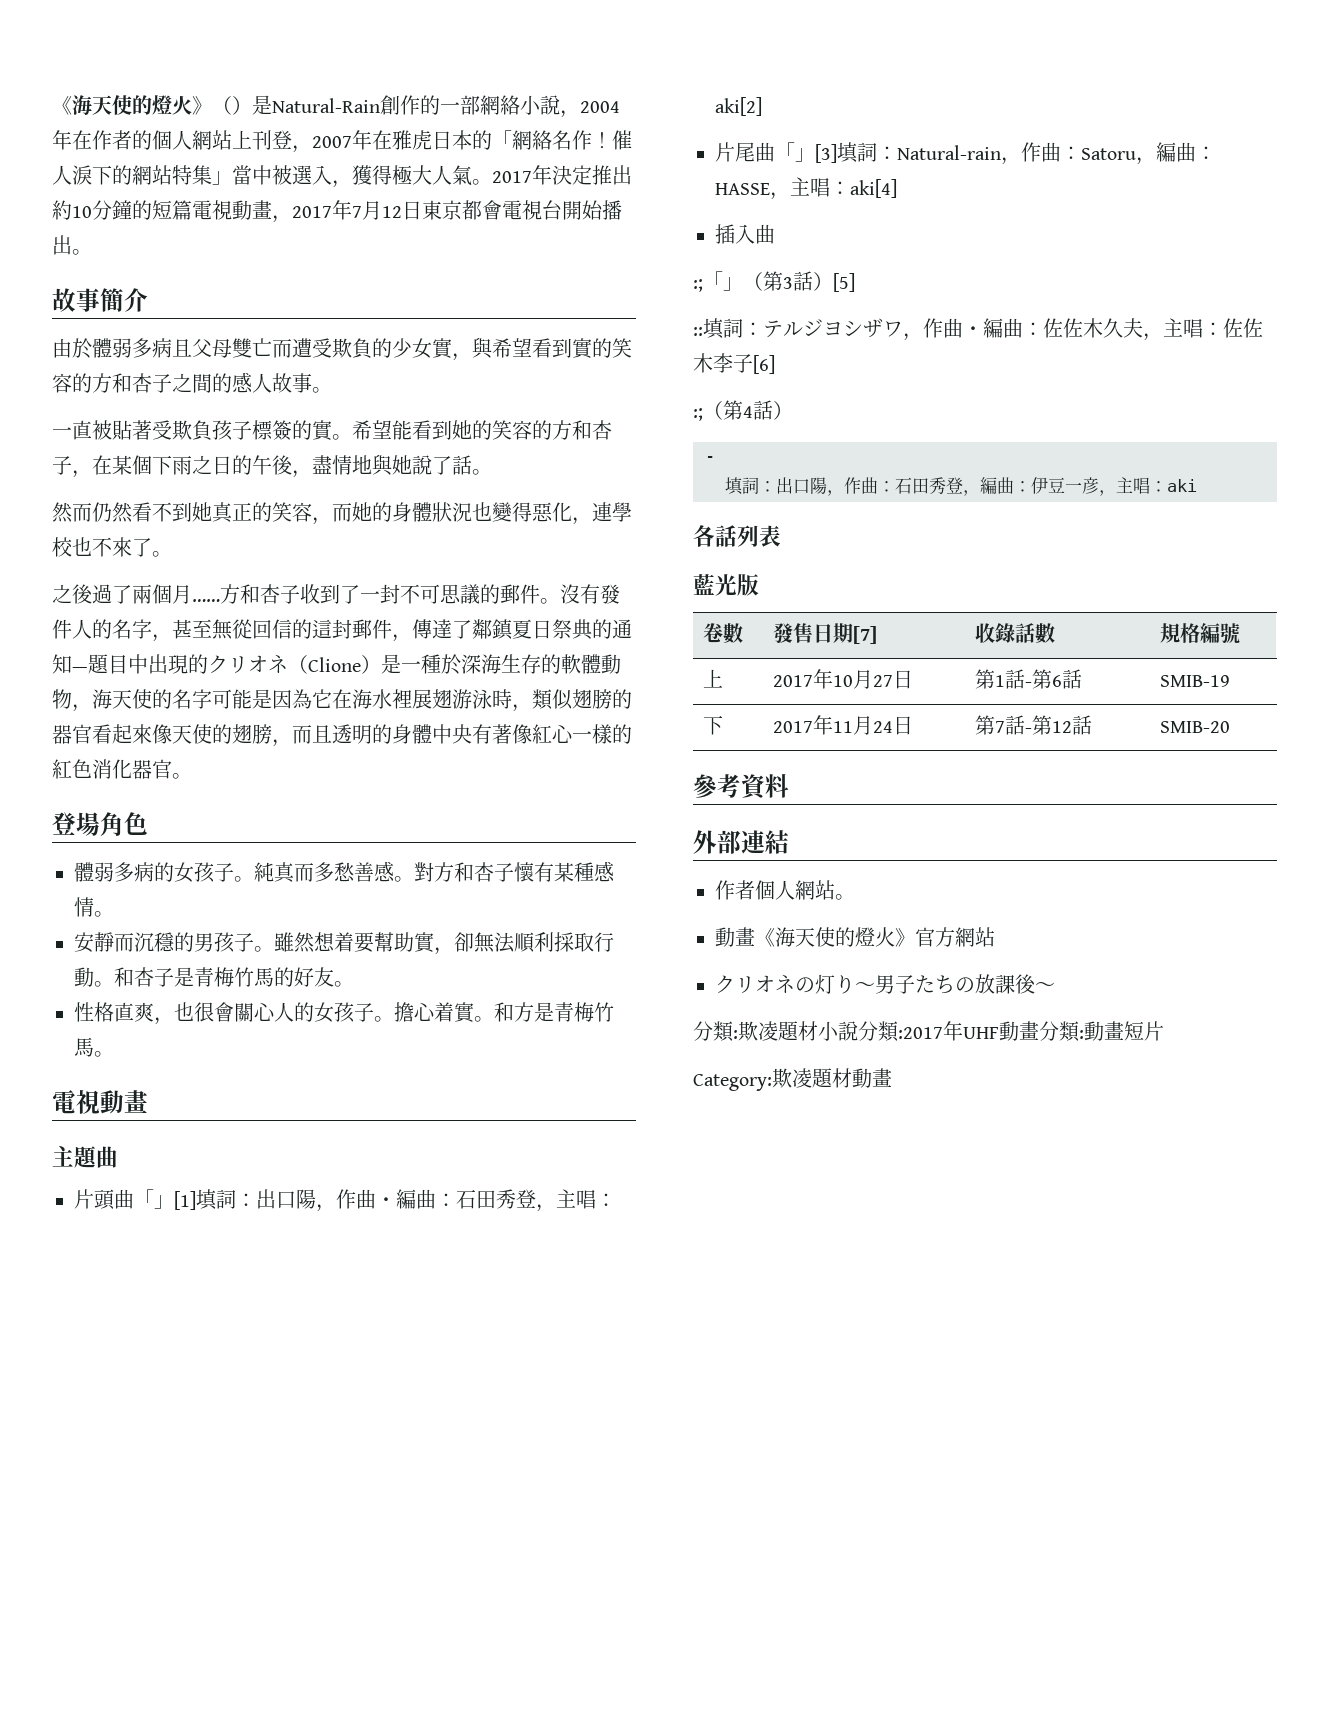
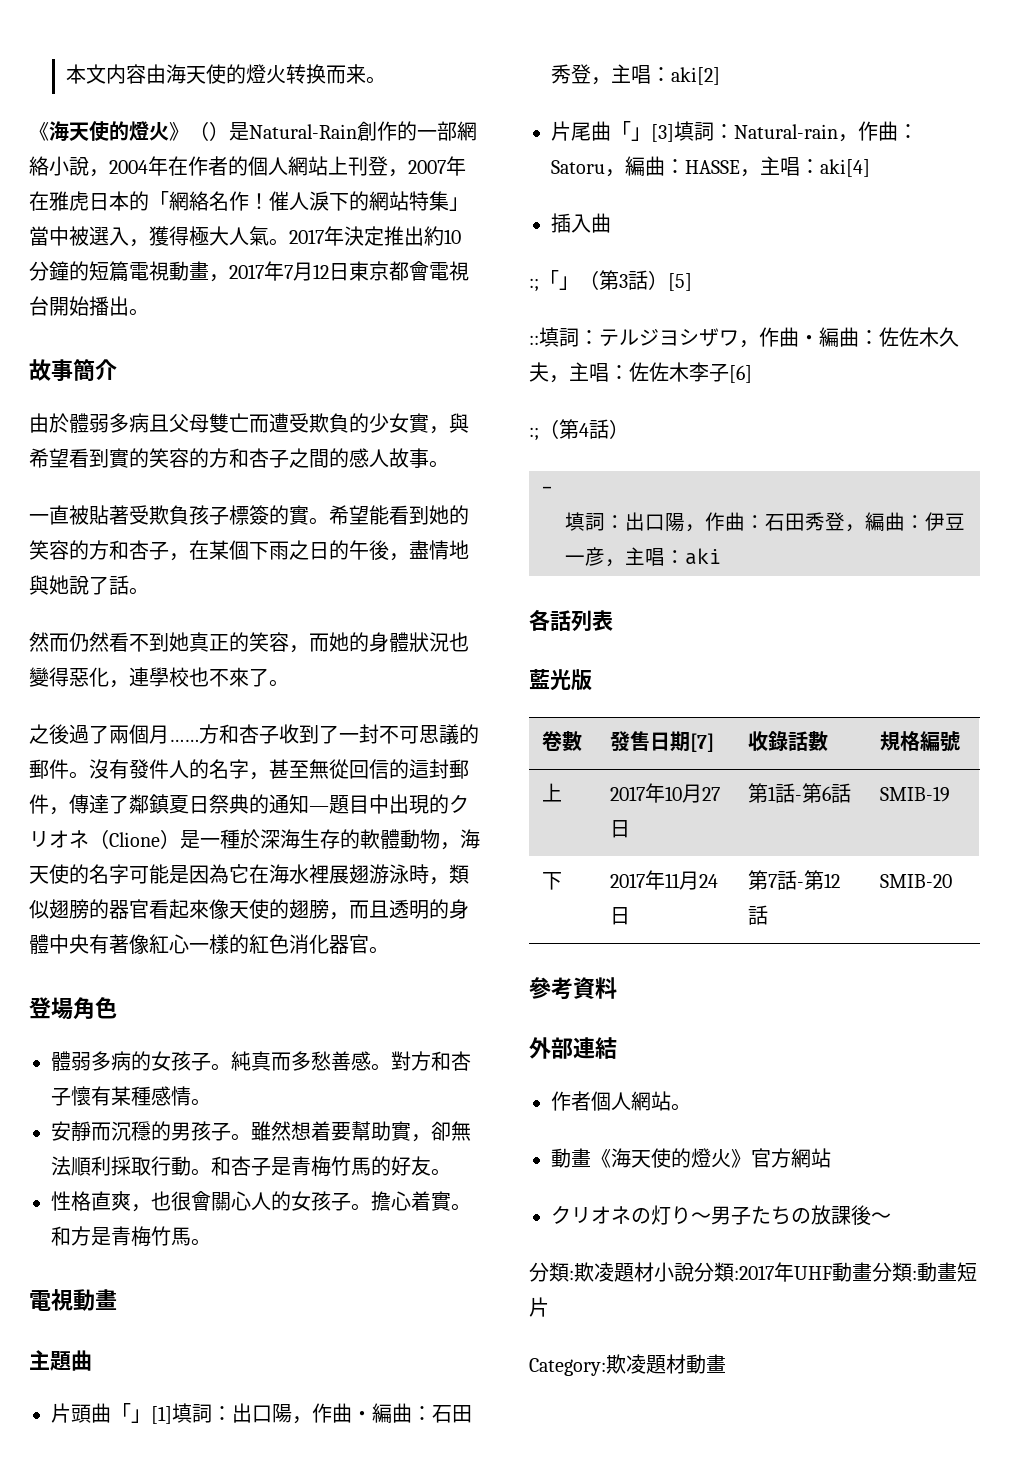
+ 本文内容由海天使的燈火转换而来。

